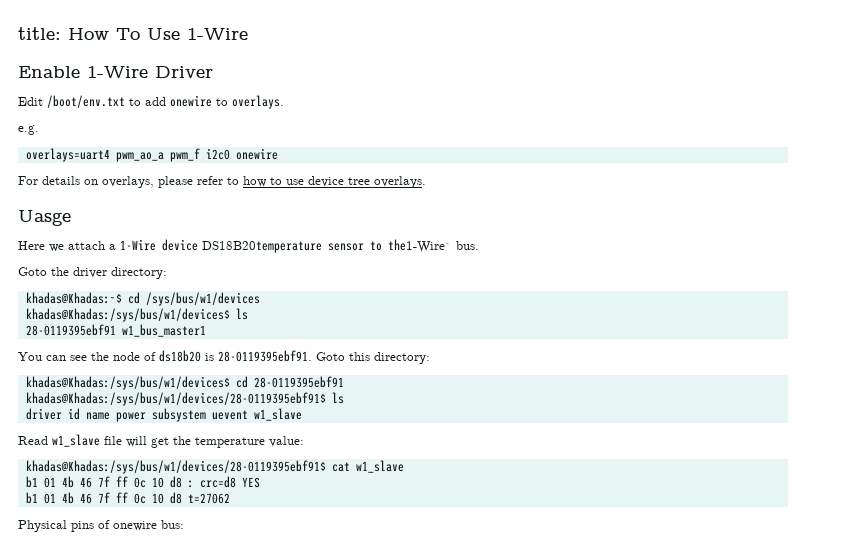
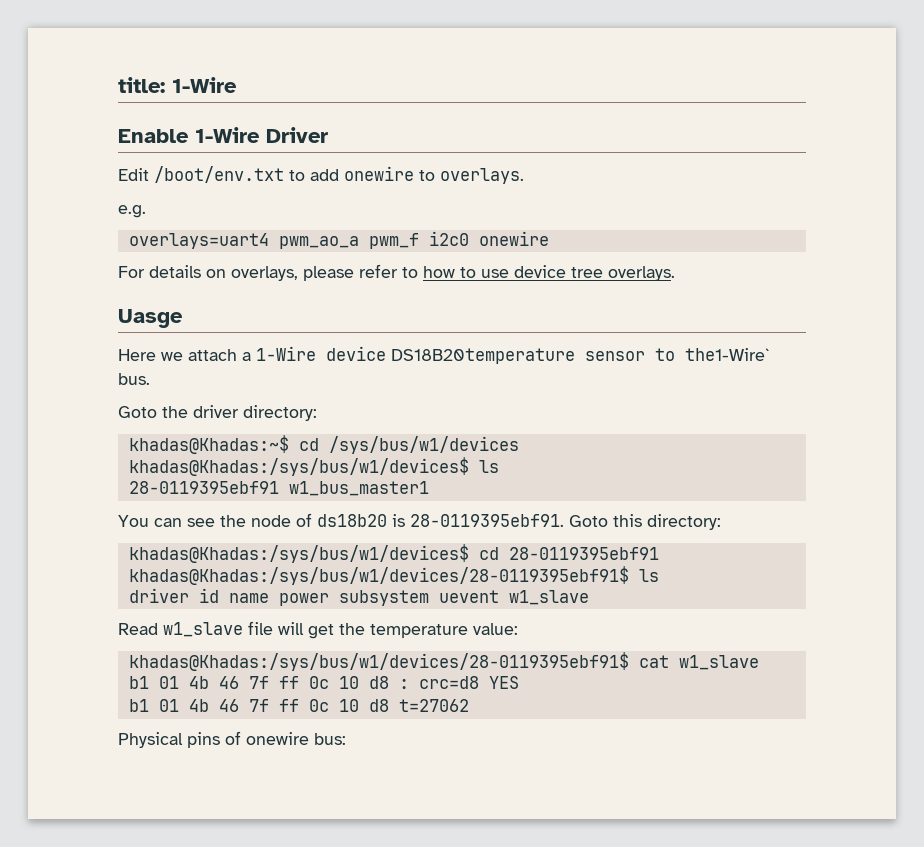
- title: How To Use 1-Wire
+ title: 1-Wire

